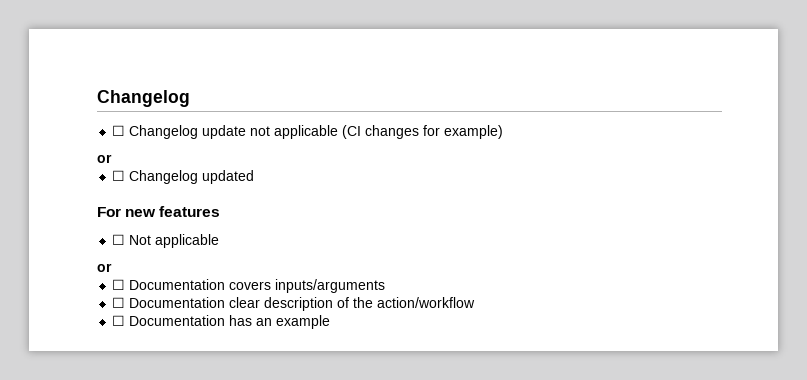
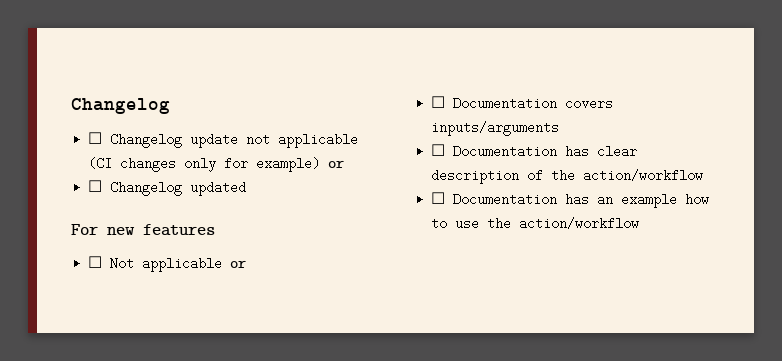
- ☐ Changelog update not applicable (CI changes for example)
- or
+ ☐ Changelog update not applicable (CI changes only for example) or
- ☐ Not applicable
- or
+ ☐ Not applicable or
- ☐ Documentation clear description of the action/workflow
+ ☐ Documentation has clear description of the action/workflow
- ☐ Documentation has an example
+ ☐ Documentation has an example how to use the action/workflow

